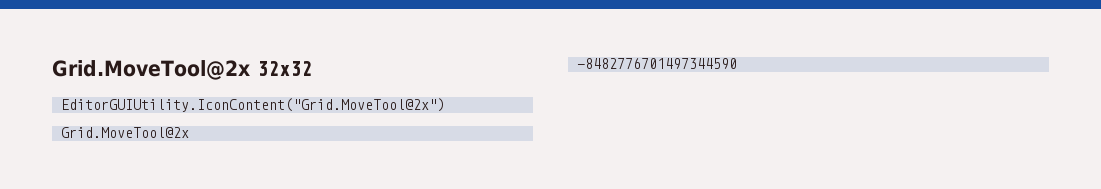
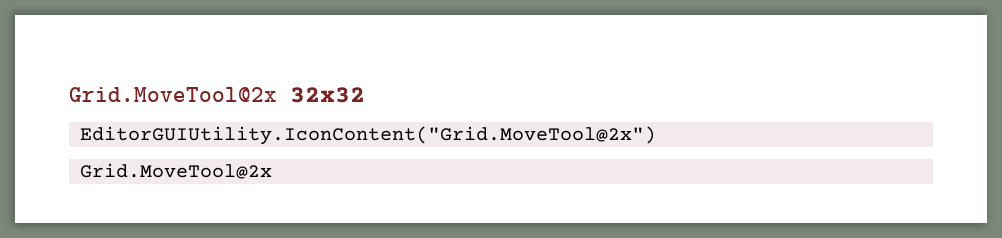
- -8482776701497344590

